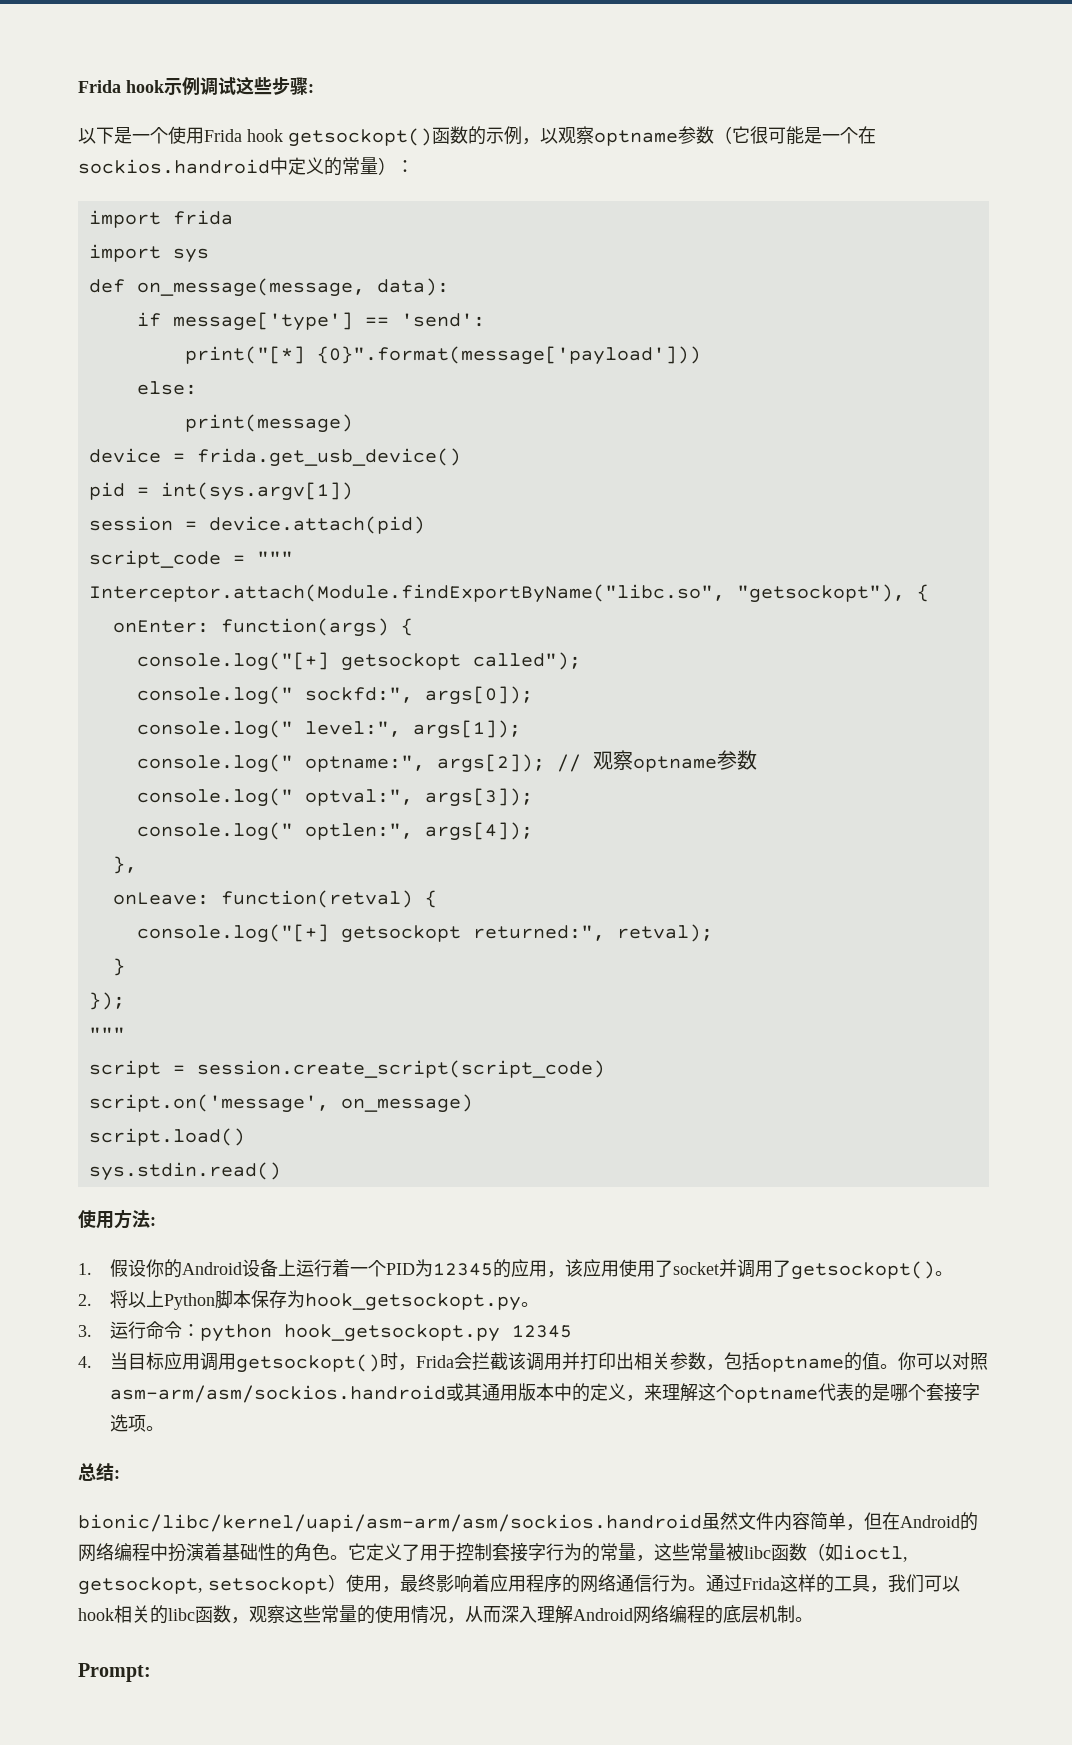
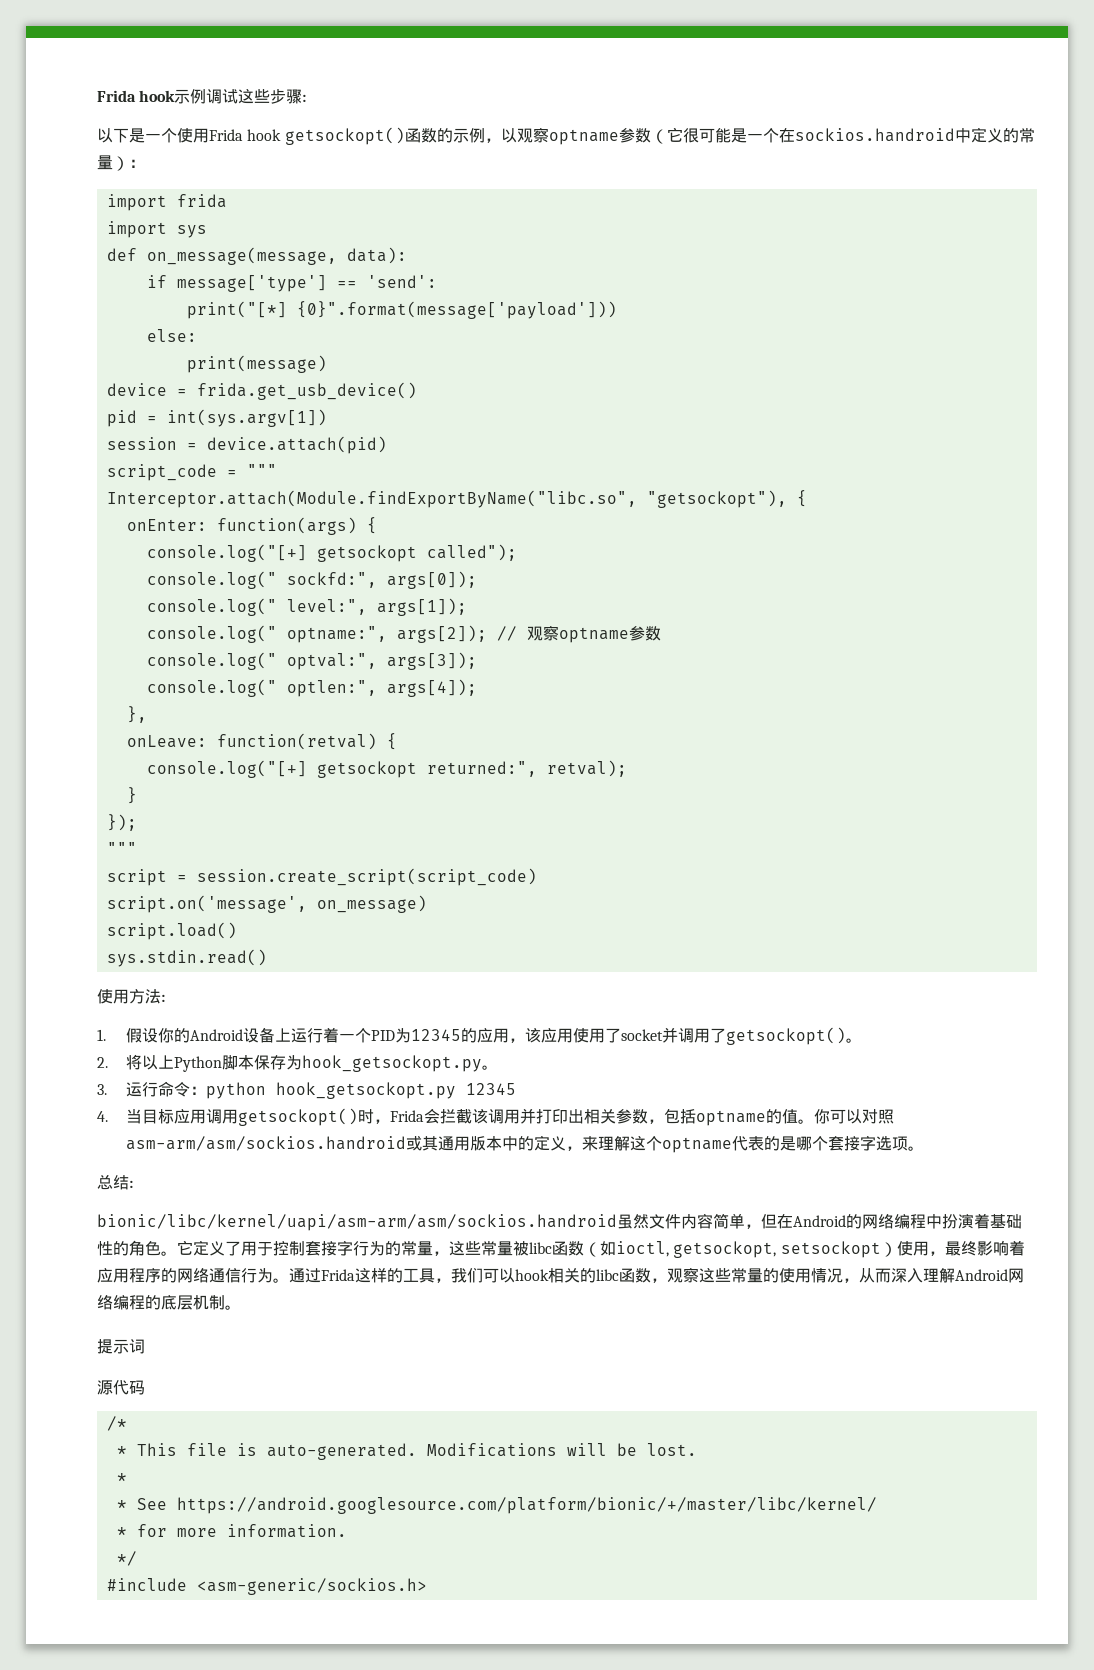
- Prompt:
+ 提示词
+ 源代码
+ /*
+ * This file is auto-generated. Modifications will be lost.
+ *
+ * See https://android.googlesource.com/platform/bionic/+/master/libc/kernel/
+ * for more information.
+ */
+ #include <asm-generic/sockios.h>

